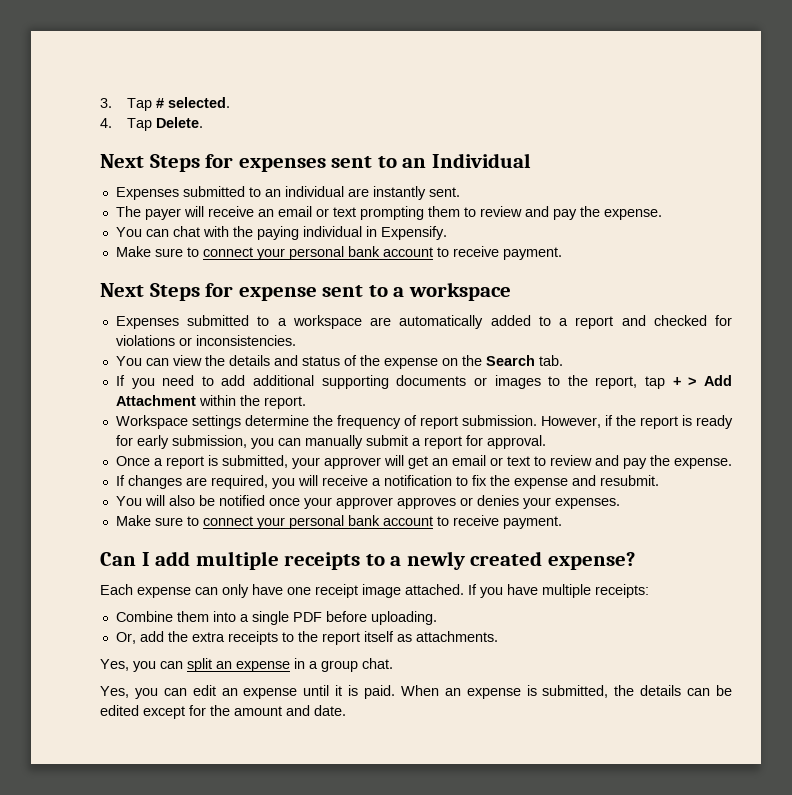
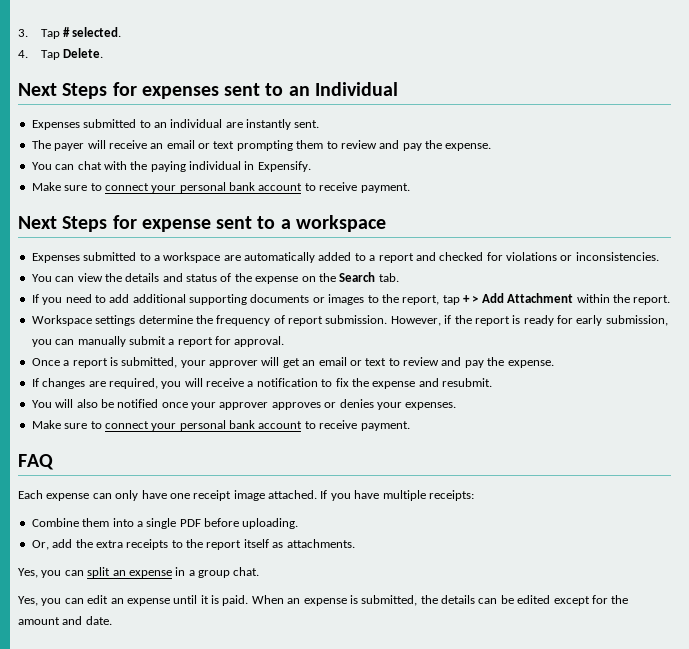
- Can I add multiple receipts to a newly created expense?
+ FAQ

